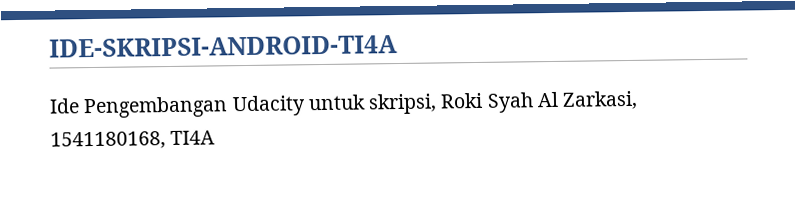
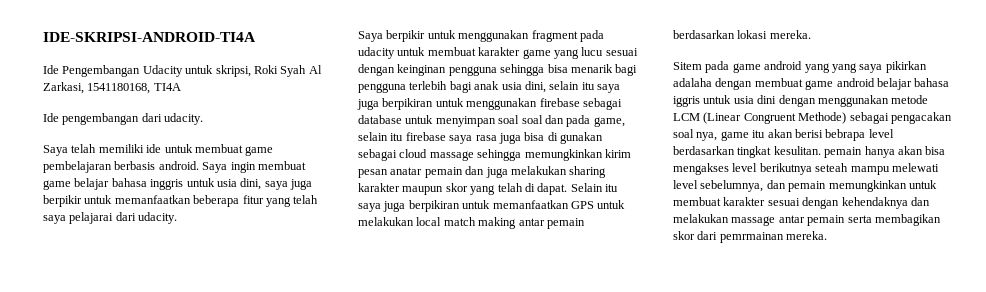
+ Ide pengembangan dari udacity.
+ Saya telah memiliki ide untuk membuat game pembelajaran berbasis android. Saya ingin membuat game belajar bahasa inggris untuk usia dini, saya juga berpikir untuk memanfaatkan beberapa fitur yang telah saya pelajarai dari udacity.
+ Saya berpikir untuk menggunakan fragment pada udacity untuk membuat karakter game yang lucu sesuai dengan keinginan pengguna sehingga bisa menarik bagi pengguna terlebih bagi anak usia dini, selain itu saya juga berpikiran untuk menggunakan firebase sebagai database untuk menyimpan soal soal dan pada game, selain itu firebase saya rasa juga bisa di gunakan sebagai cloud massage sehingga memungkinkan kirim pesan anatar pemain dan juga melakukan sharing karakter maupun skor yang telah di dapat. Selain itu saya juga berpikiran untuk memanfaatkan GPS untuk melakukan local match making antar pemain berdasarkan lokasi mereka.
+ Sitem pada game android yang yang saya pikirkan adalaha dengan membuat game android belajar bahasa iggris untuk usia dini dengan menggunakan metode LCM (Linear Congruent Methode) sebagai pengacakan soal nya, game itu akan berisi bebrapa level berdasarkan tingkat kesulitan. pemain hanya akan bisa mengakses level berikutnya seteah mampu melewati level sebelumnya, dan pemain memungkinkan untuk membuat karakter sesuai dengan kehendaknya dan melakukan massage antar pemain serta membagikan skor dari pemrmainan mereka.

